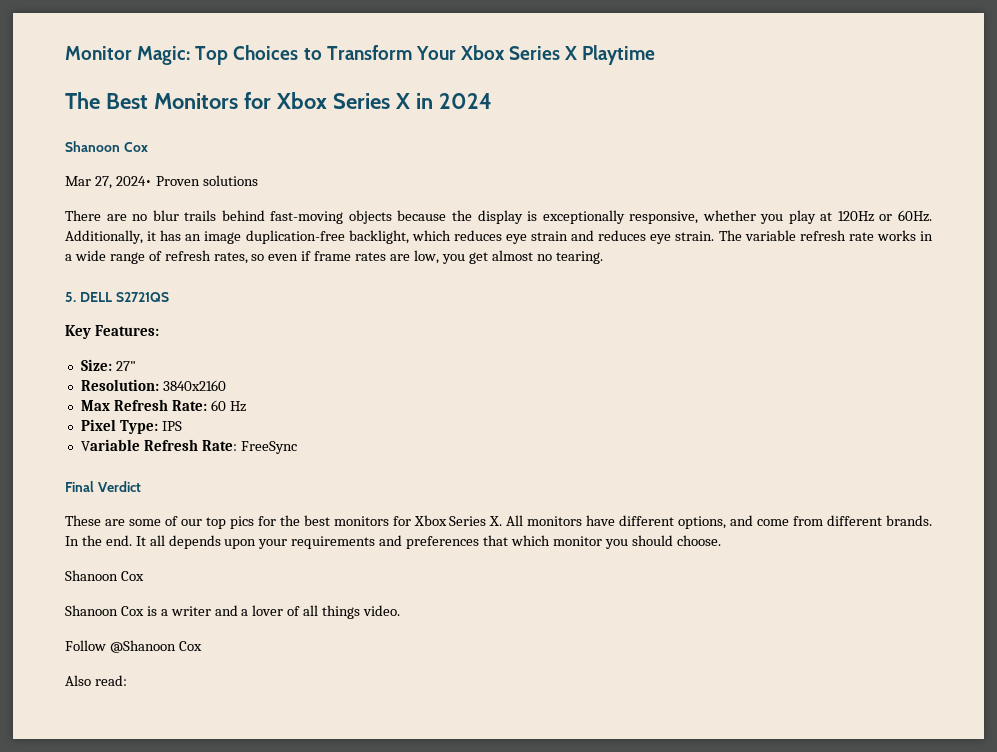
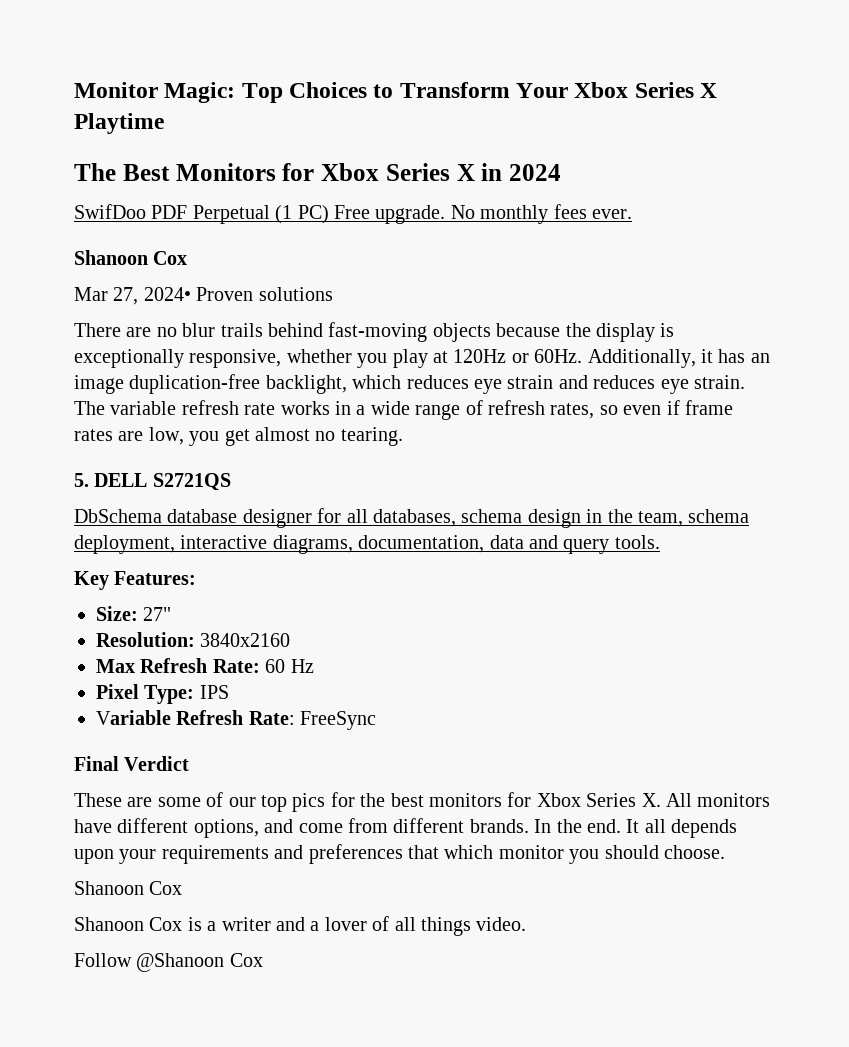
+ SwifDoo PDF Perpetual (1 PC) Free upgrade. No monthly fees ever.
+ DbSchema database designer for all databases, schema design in the team, schema deployment, interactive diagrams, documentation, data and query tools.
- Also read:

